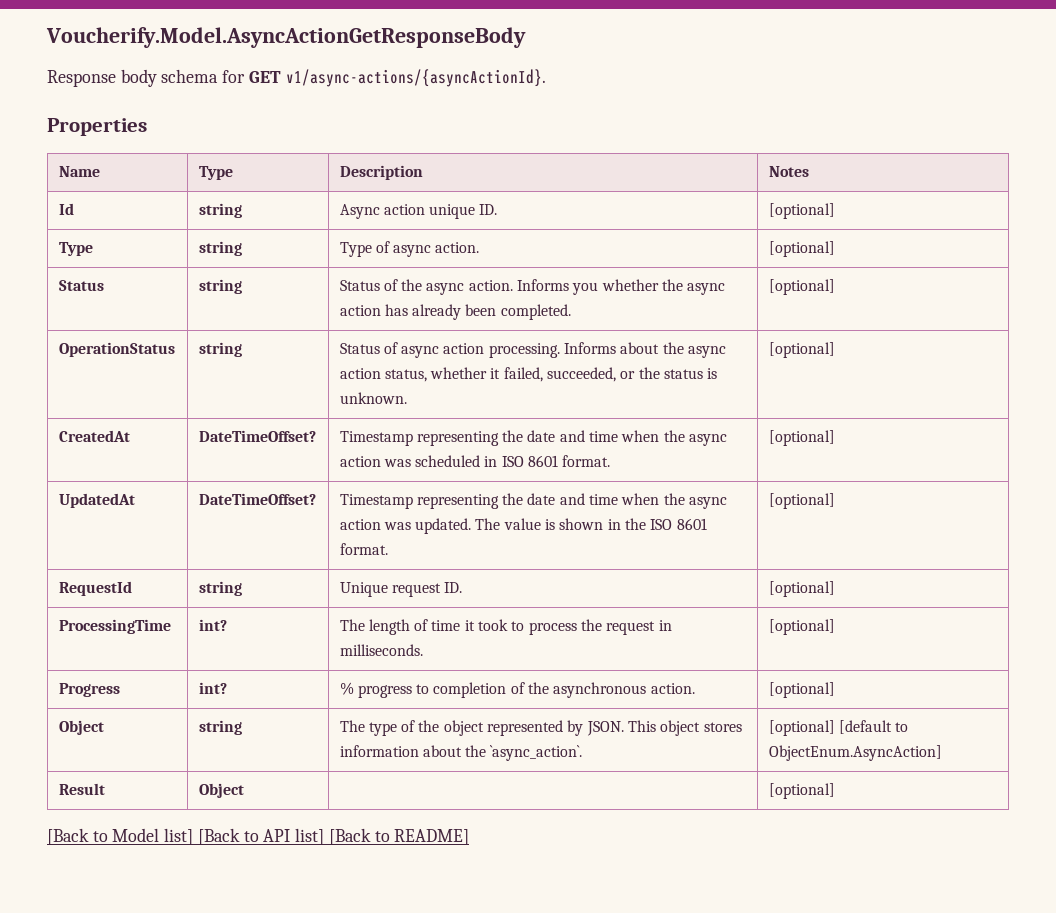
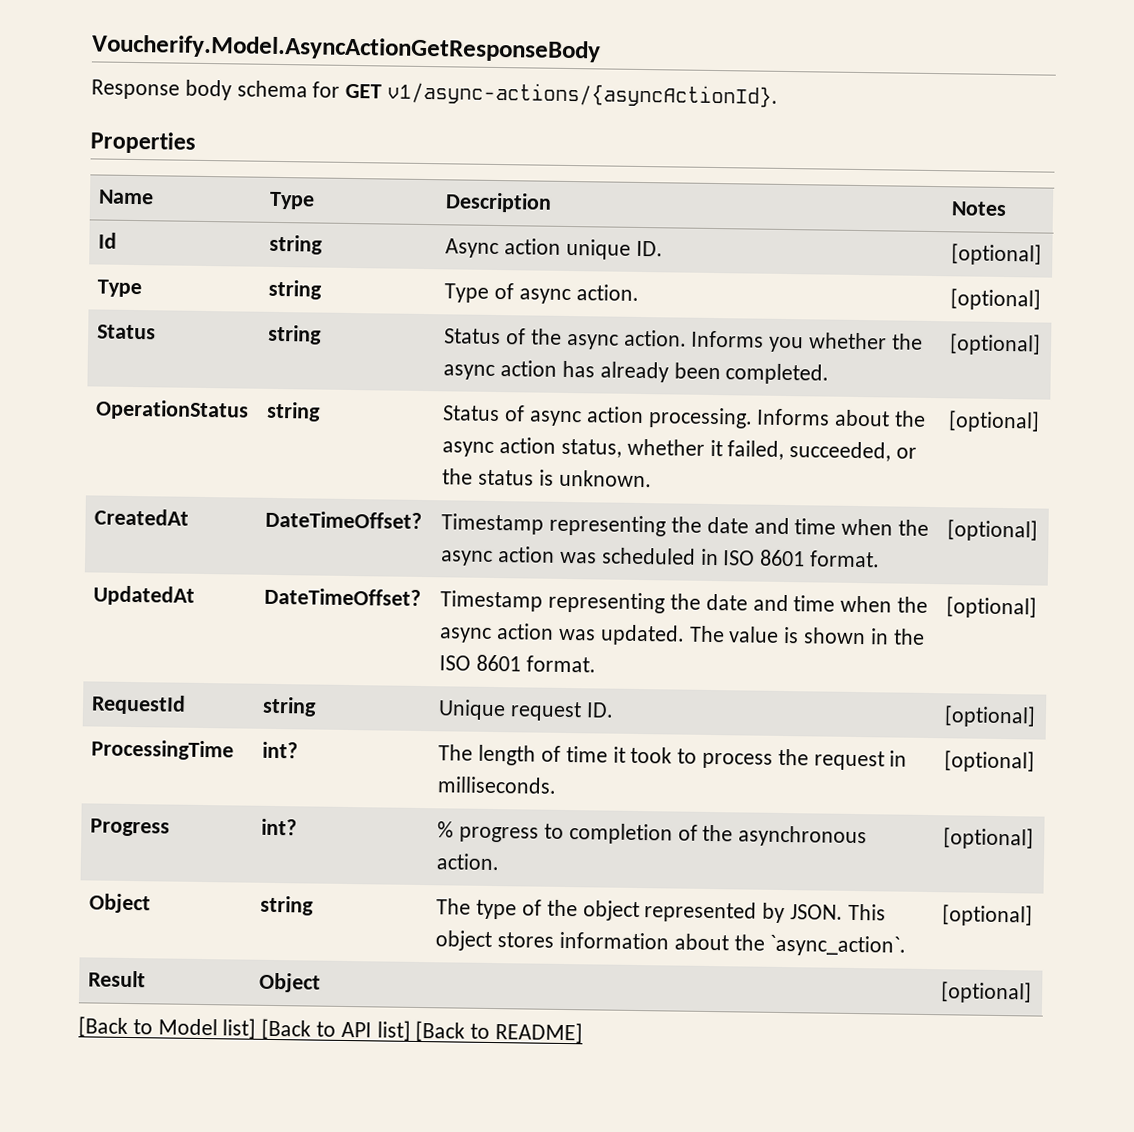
- Object | string | The type of the object represented by JSON. This object stores information about the `async_action`. | [optional] [default to ObjectEnum.AsyncAction]
+ Object | string | The type of the object represented by JSON. This object stores information about the `async_action`. | [optional]

